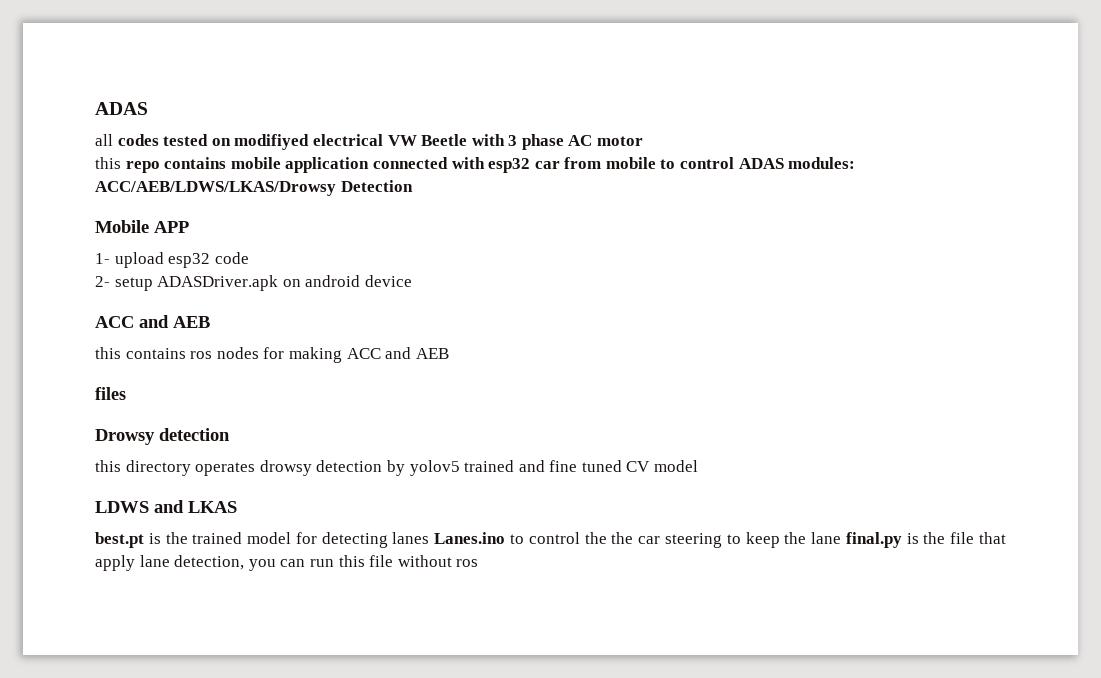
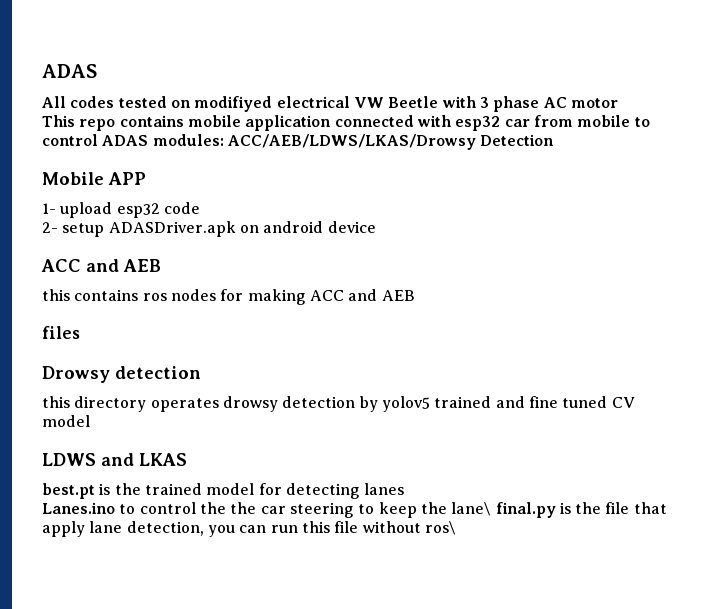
- all codes tested on modifiyed electrical VW Beetle with 3 phase AC motor
+ All codes tested on modifiyed electrical VW Beetle with 3 phase AC motor
- this repo contains mobile application connected with esp32 car from mobile to control ADAS modules: ACC/AEB/LDWS/LKAS/Drowsy Detection
+ This repo contains mobile application connected with esp32 car from mobile to control ADAS modules: ACC/AEB/LDWS/LKAS/Drowsy Detection
- best.pt is the trained model for detecting lanes Lanes.ino to control the the car steering to keep the lane final.py is the file that apply lane detection, you can run this file without ros
+ best.pt is the trained model for detecting lanes
+ Lanes.ino to control the the car steering to keep the lane\ final.py is the file that apply lane detection, you can run this file without ros\

